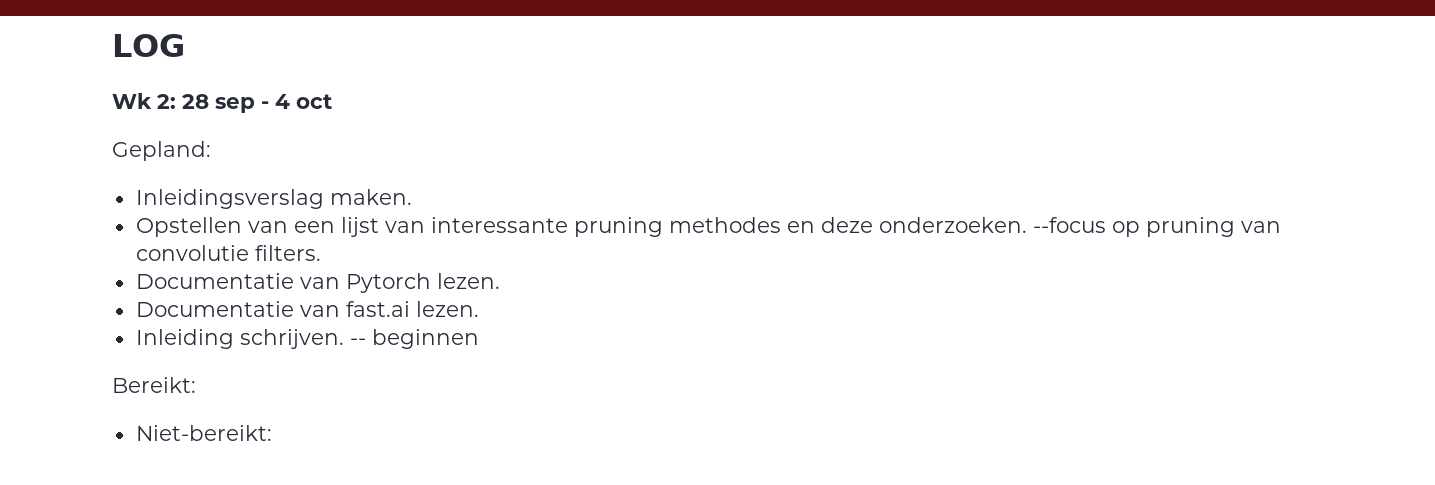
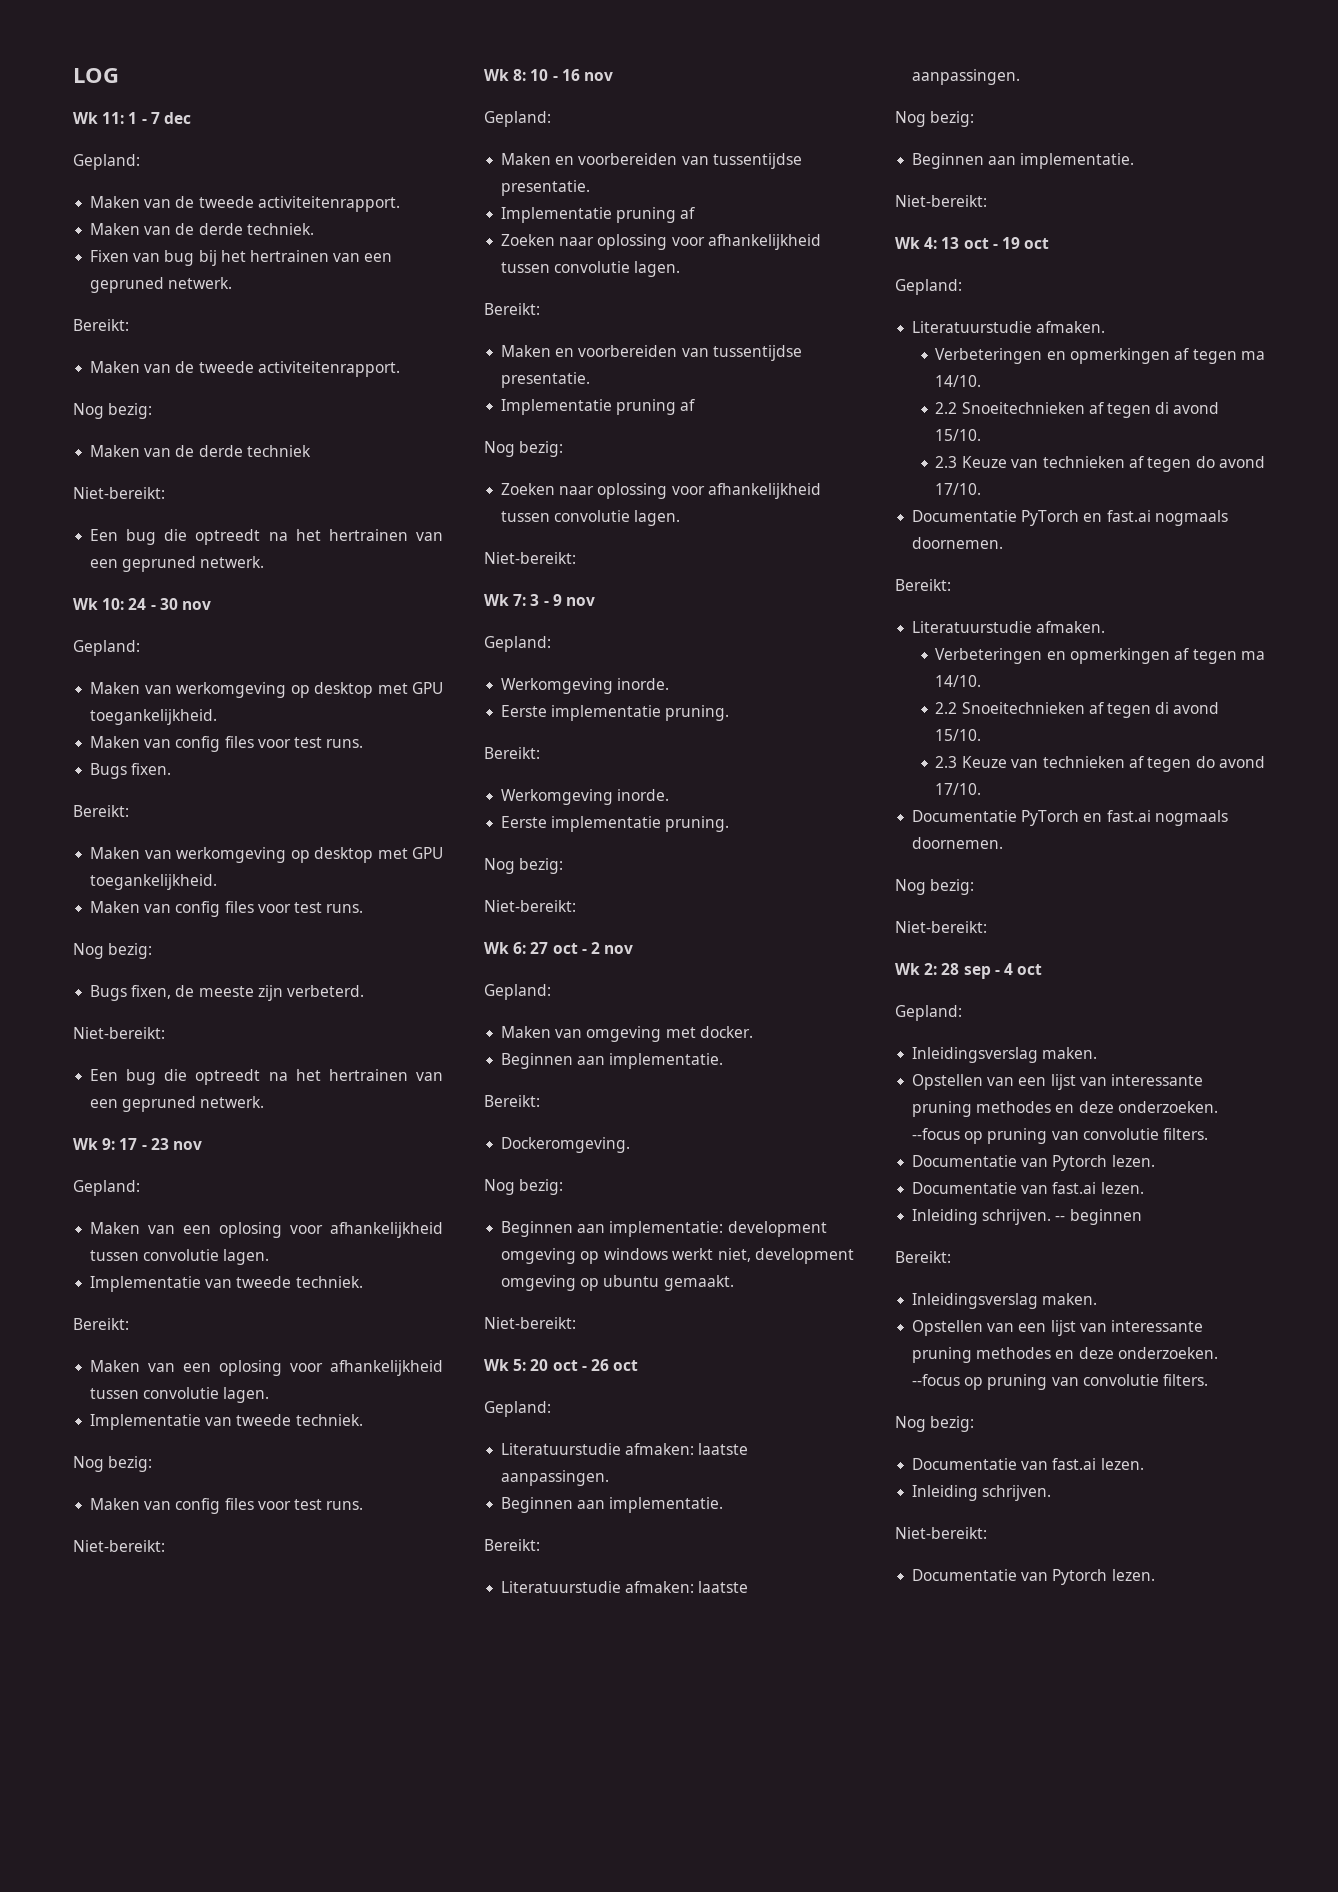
+ Wk 11: 1 - 7 dec
+ Gepland:
+ Maken van de tweede activiteitenrapport.
+ Maken van de derde techniek.
+ Fixen van bug bij het hertrainen van een gepruned netwerk.
+ Bereikt:
+ Maken van de tweede activiteitenrapport.
+ Nog bezig:
+ Maken van de derde techniek
+ Niet-bereikt:
+ Een bug die optreedt na het hertrainen van een gepruned netwerk.
+ Wk 10: 24 - 30 nov
+ Gepland:
+ Maken van werkomgeving op desktop met GPU toegankelijkheid.
+ Maken van config files voor test runs.
+ Bugs fixen.
+ Bereikt:
+ Maken van werkomgeving op desktop met GPU toegankelijkheid.
+ Maken van config files voor test runs.
+ Nog bezig:
+ Bugs fixen, de meeste zijn verbeterd.
+ Niet-bereikt:
+ Een bug die optreedt na het hertrainen van een gepruned netwerk.
+ Wk 9: 17 - 23 nov
+ Gepland:
+ Maken van een oplosing voor afhankelijkheid tussen convolutie lagen.
+ Implementatie van tweede techniek.
+ Bereikt:
+ Maken van een oplosing voor afhankelijkheid tussen convolutie lagen.
+ Implementatie van tweede techniek.
+ Nog bezig:
+ Maken van config files voor test runs.
+ Niet-bereikt:
+ Wk 8: 10 - 16 nov
+ Gepland:
+ Maken en voorbereiden van tussentijdse presentatie.
+ Implementatie pruning af
+ Zoeken naar oplossing voor afhankelijkheid tussen convolutie lagen.
+ Bereikt:
+ Maken en voorbereiden van tussentijdse presentatie.
+ Implementatie pruning af
+ Nog bezig:
+ Zoeken naar oplossing voor afhankelijkheid tussen convolutie lagen.
+ Niet-bereikt:
+ Wk 7: 3 - 9 nov
+ Gepland:
+ Werkomgeving inorde.
+ Eerste implementatie pruning.
+ Bereikt:
+ Werkomgeving inorde.
+ Eerste implementatie pruning.
+ Nog bezig:
+ Niet-bereikt:
+ Wk 6: 27 oct - 2 nov
+ Gepland:
+ Maken van omgeving met docker.
+ Beginnen aan implementatie.
+ Bereikt:
+ Dockeromgeving.
+ Nog bezig:
+ Beginnen aan implementatie: development omgeving op windows werkt niet, development omgeving op ubuntu gemaakt.
+ Niet-bereikt:
+ Wk 5: 20 oct - 26 oct
+ Gepland:
+ Literatuurstudie afmaken: laatste aanpassingen.
+ Beginnen aan implementatie.
+ Bereikt:
+ Literatuurstudie afmaken: laatste aanpassingen.
+ Nog bezig:
+ Beginnen aan implementatie.
+ Niet-bereikt:
+ Wk 4: 13 oct - 19 oct
+ Gepland:
+ Literatuurstudie afmaken.
+ Verbeteringen en opmerkingen af tegen ma 14/10.
+ 2.2 Snoeitechnieken af tegen di avond 15/10.
+ 2.3 Keuze van technieken af tegen do avond 17/10.
+ Documentatie PyTorch en fast.ai nogmaals doornemen.
+ Bereikt:
+ Literatuurstudie afmaken.
+ Verbeteringen en opmerkingen af tegen ma 14/10.
+ 2.2 Snoeitechnieken af tegen di avond 15/10.
+ 2.3 Keuze van technieken af tegen do avond 17/10.
+ Documentatie PyTorch en fast.ai nogmaals doornemen.
+ Nog bezig:
+ Niet-bereikt:
  -- beginnen
  Bereikt:
+ Inleidingsverslag maken.
+ Opstellen van een lijst van interessante pruning methodes en deze onderzoeken. --focus op pruning van convolutie filters.
+ Nog bezig:
+ Documentatie van fast.ai lezen.
+ Inleiding schrijven.
  Niet-bereikt:
+ Documentatie van Pytorch lezen.

